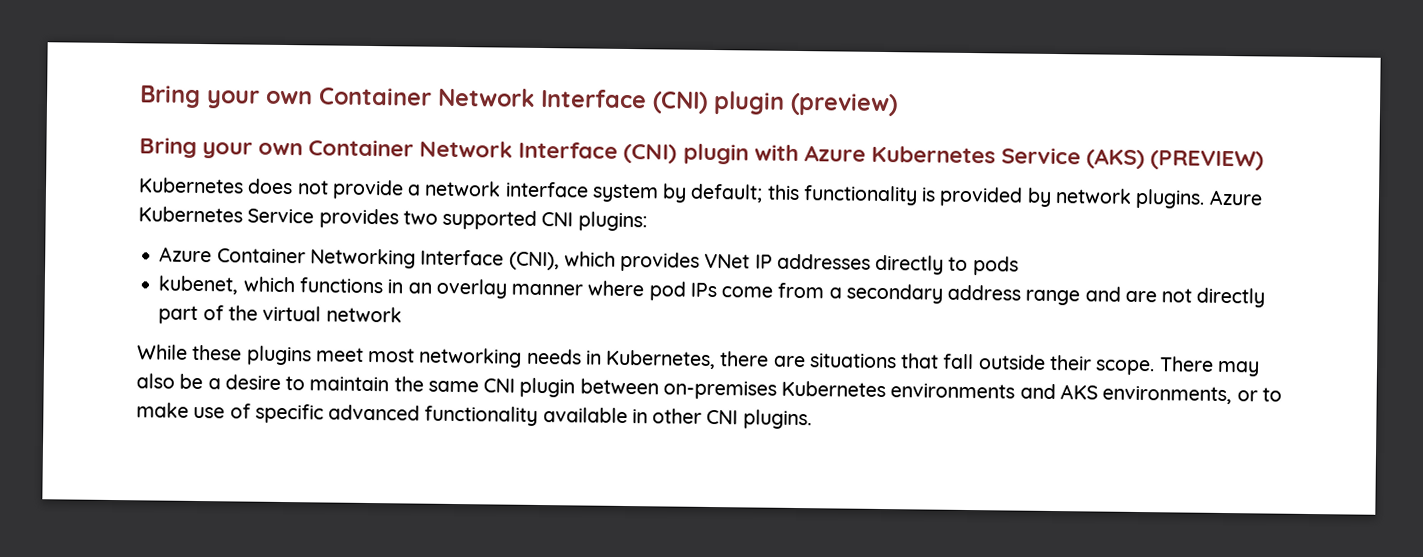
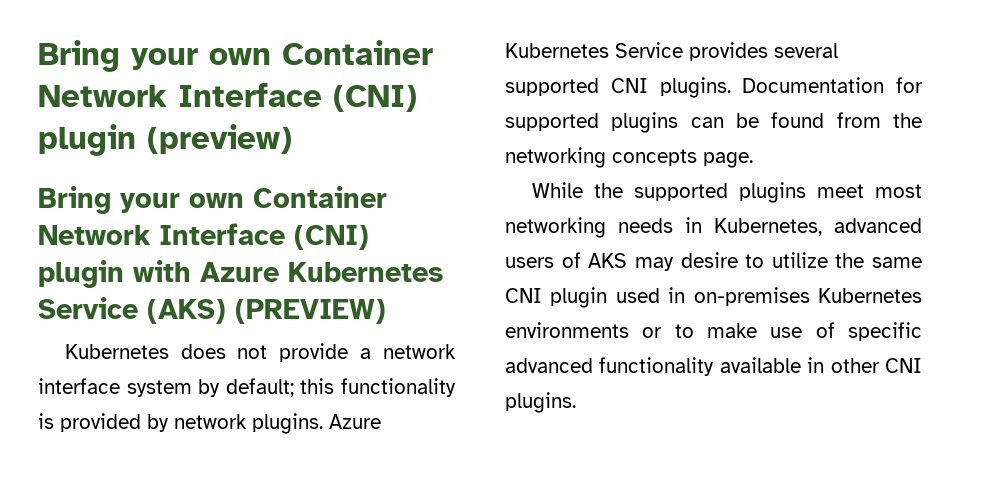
- Azure Kubernetes Service provides two supported CNI plugins:
- Azure Container Networking Interface (CNI), which provides VNet IP addresses directly to pods
- kubenet, which functions in an overlay manner where pod IPs come from a secondary address range and are not directly part of the virtual network
+ Azure Kubernetes Service provides several supported CNI plugins. Documentation for supported plugins can be found from the networking concepts page.
- While these plugins meet most networking needs in Kubernetes, there are situations that fall outside their scope. There may also be a desire to maintain the same CNI plugin between on-premises Kubernetes environments and AKS environments, or to make use of specific advanced functionality available in other CNI plugins.
+ While the supported plugins meet most networking needs in Kubernetes, advanced users of AKS may desire to utilize the same CNI plugin used in on-premises Kubernetes environments or to make use of specific advanced functionality available in other CNI plugins.

